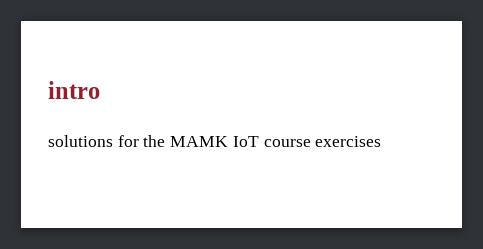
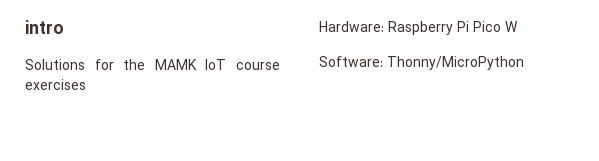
- solutions for the MAMK IoT course exercises
+ Solutions for the MAMK IoT course exercises
+ Hardware: Raspberry Pi Pico W
+ Software: Thonny/MicroPython

